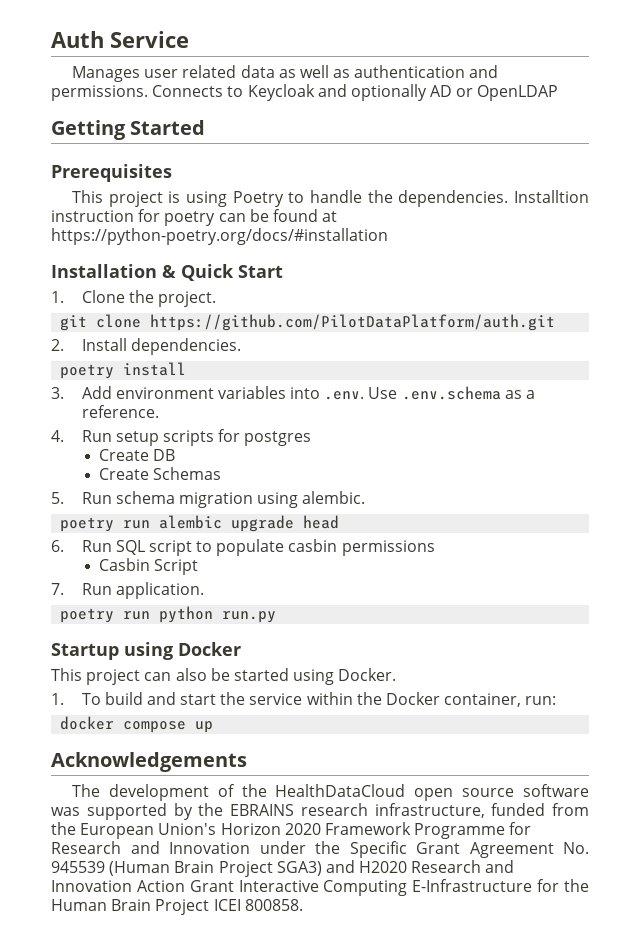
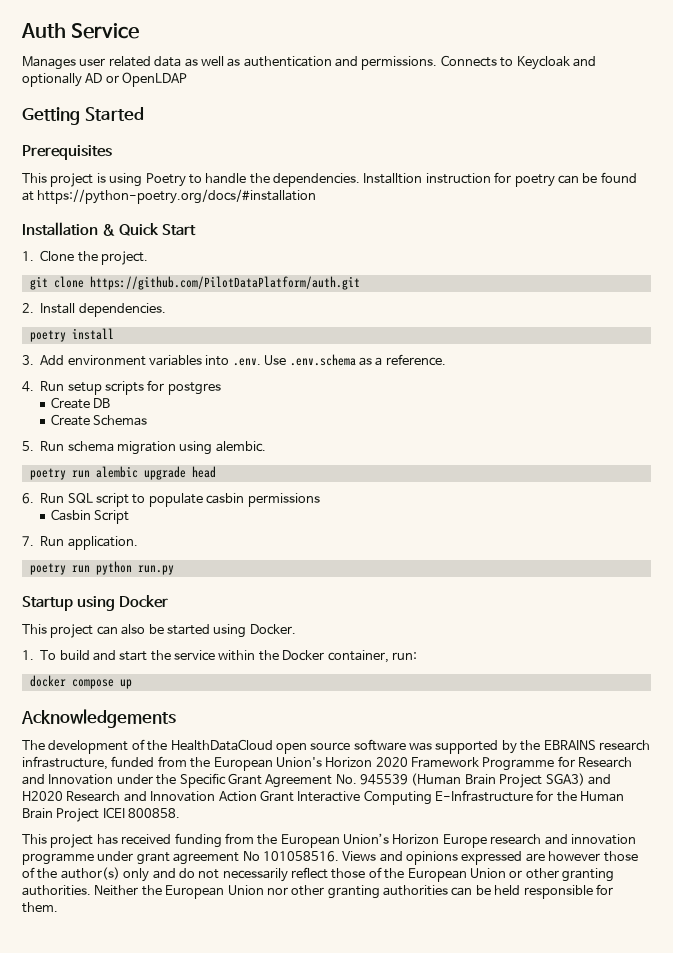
+ This project has received funding from the European Union’s Horizon Europe research and innovation programme under grant agreement No 101058516. Views and opinions expressed are however those of the author(s) only and do not necessarily reflect those of the European Union or other granting authorities. Neither the European Union nor other granting authorities can be held responsible for them.

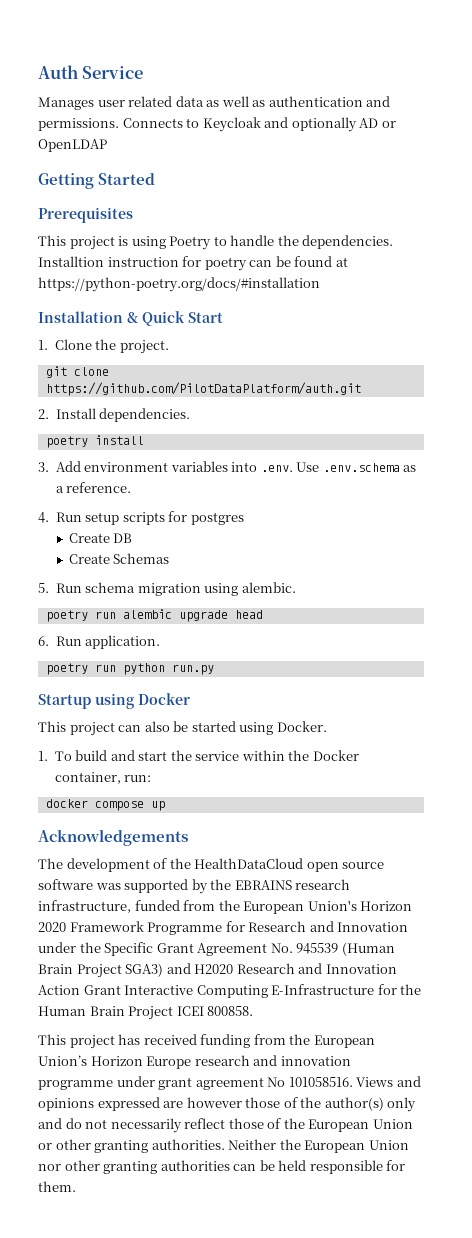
- 6. Run SQL script to populate casbin permissions
- Casbin Script
- 7. Run application.
+ 6. Run application.

